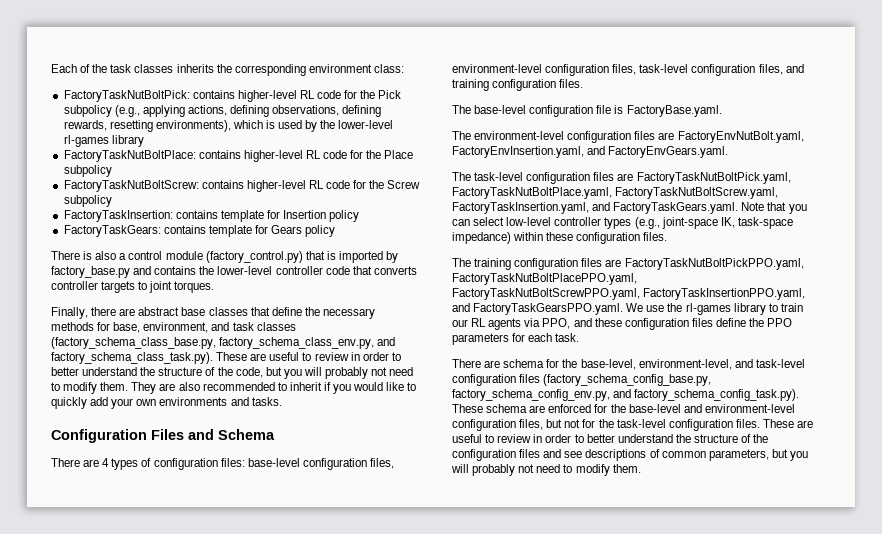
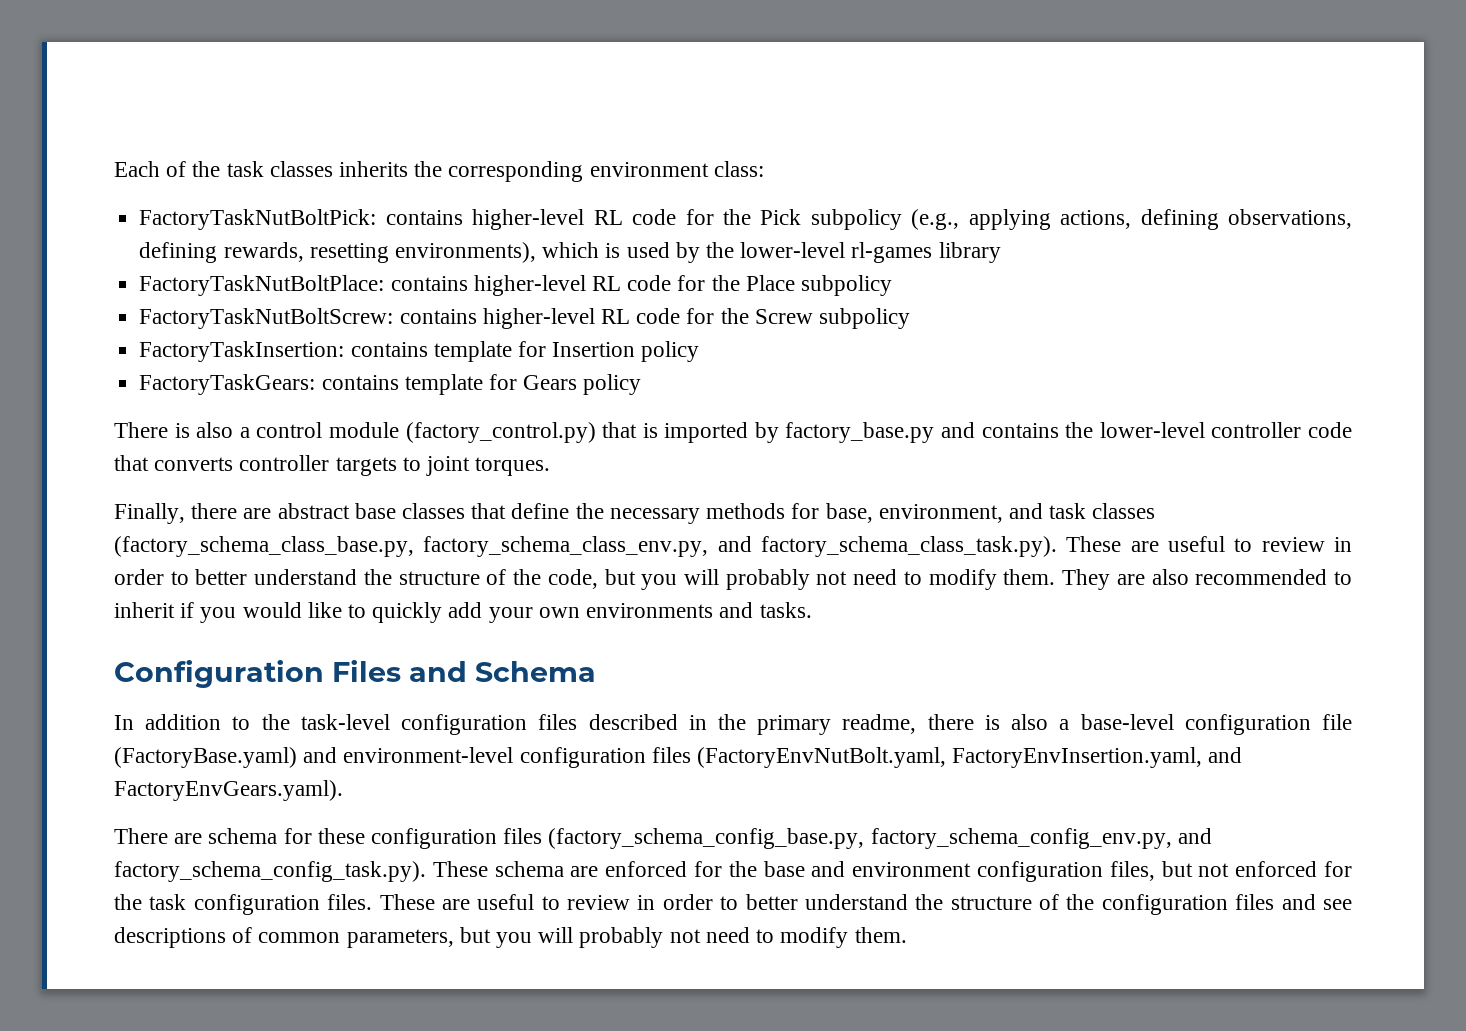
- There are 4 types of configuration files: base-level configuration files, environment-level configuration files, task-level configuration files, and training configuration files.
- The base-level configuration file is FactoryBase.yaml.
- The environment-level configuration files are FactoryEnvNutBolt.yaml, FactoryEnvInsertion.yaml, and FactoryEnvGears.yaml.
- The task-level configuration files are FactoryTaskNutBoltPick.yaml, FactoryTaskNutBoltPlace.yaml, FactoryTaskNutBoltScrew.yaml, FactoryTaskInsertion.yaml, and FactoryTaskGears.yaml. Note that you can select low-level controller types (e.g., joint-space IK, task-space impedance) within these configuration files.
- The training configuration files are FactoryTaskNutBoltPickPPO.yaml, FactoryTaskNutBoltPlacePPO.yaml, FactoryTaskNutBoltScrewPPO.yaml, FactoryTaskInsertionPPO.yaml, and FactoryTaskGearsPPO.yaml. We use the rl-games library to train our RL agents via PPO, and these configuration files define the PPO parameters for each task.
+ In addition to the task-level configuration files described in the primary readme, there is also a base-level configuration file (FactoryBase.yaml) and environment-level configuration files (FactoryEnvNutBolt.yaml, FactoryEnvInsertion.yaml, and FactoryEnvGears.yaml).
- There are schema for the base-level, environment-level, and task-level configuration files (factory_schema_config_base.py, factory_schema_config_env.py, and factory_schema_config_task.py). These schema are enforced for the base-level and environment-level configuration files, but not for the task-level configuration files.
+ There are schema for these configuration files (factory_schema_config_base.py, factory_schema_config_env.py, and factory_schema_config_task.py). These schema are enforced for the base and environment configuration files, but not enforced for the task configuration files.

